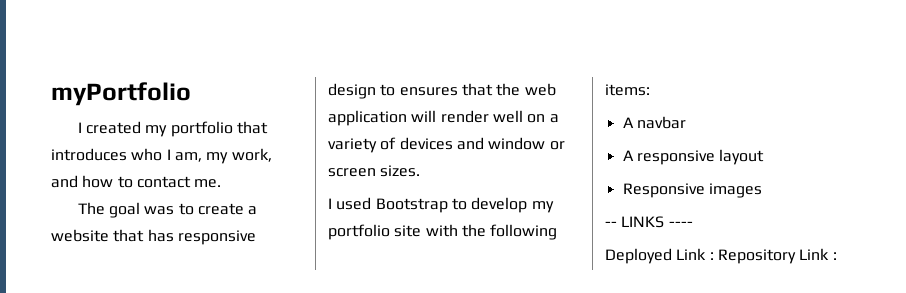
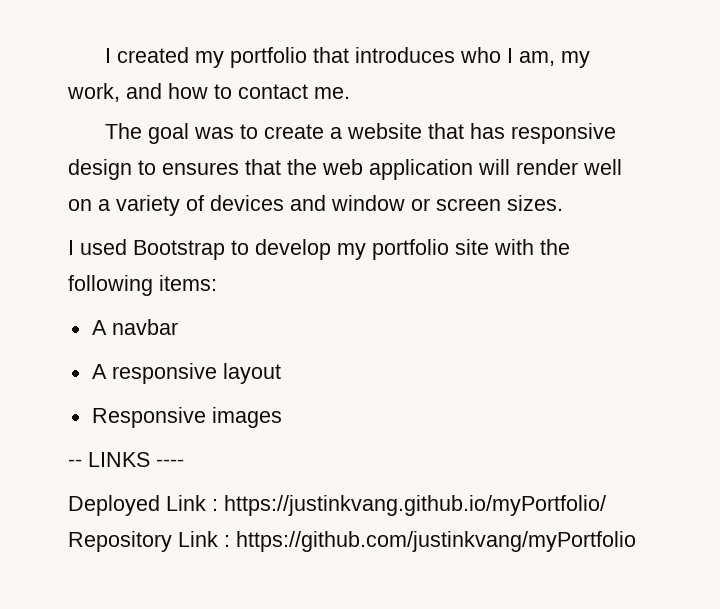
- myPortfolio
- Deployed Link : Repository Link :
+ Deployed Link : https://justinkvang.github.io/myPortfolio/ Repository Link : https://github.com/justinkvang/myPortfolio

